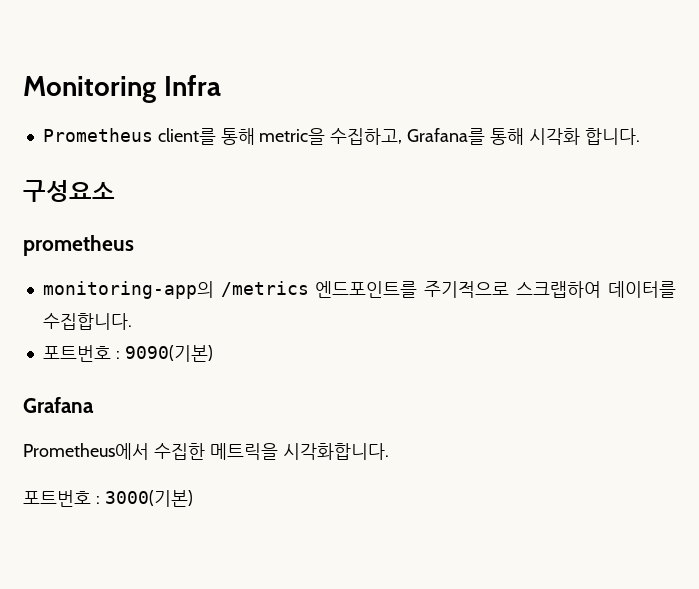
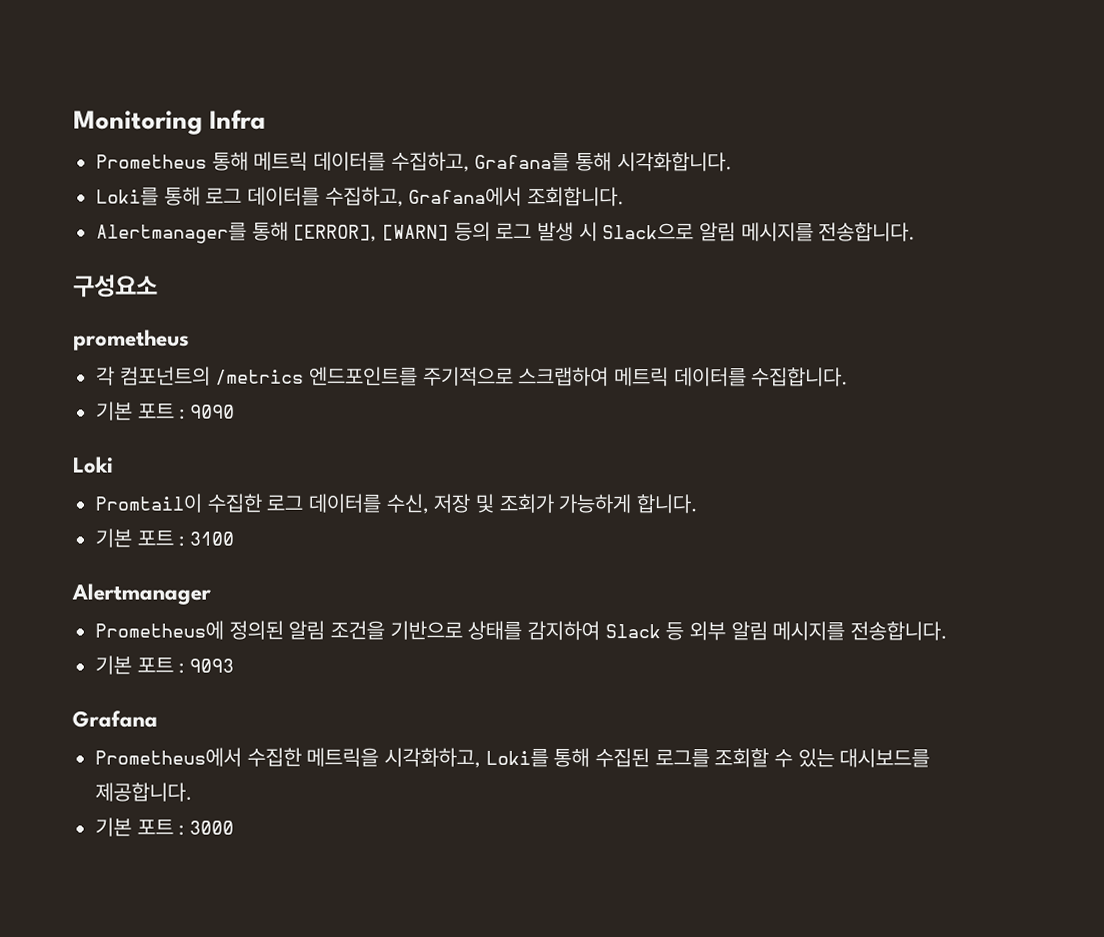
- Prometheus client를 통해 metric을 수집하고, Grafana를 통해 시각화 합니다.
+ Prometheus 통해 메트릭 데이터를 수집하고, Grafana를 통해 시각화합니다.
+ Loki를 통해 로그 데이터를 수집하고, Grafana에서 조회합니다.
+ Alertmanager를 통해 [ERROR], [WARN] 등의 로그 발생 시 Slack으로 알림 메시지를 전송합니다.
- monitoring-app의 /metrics 엔드포인트를 주기적으로 스크랩하여 데이터를 수집합니다.
+ 각 컴포넌트의 /metrics 엔드포인트를 주기적으로 스크랩하여 메트릭 데이터를 수집합니다.
- 포트번호 : 9090(기본)
+ 기본 포트 : 9090
+ Loki
+ Promtail이 수집한 로그 데이터를 수신, 저장 및 조회가 가능하게 합니다.
+ 기본 포트 : 3100
+ Alertmanager
+ Prometheus에 정의된 알림 조건을 기반으로 상태를 감지하여 Slack 등 외부 알림 메시지를 전송합니다.
+ 기본 포트 : 9093
  Grafana
- Prometheus에서 수집한 메트릭을 시각화합니다.
- 포트번호 : 3000(기본)
+ Prometheus에서 수집한 메트릭을 시각화하고, Loki를 통해 수집된 로그를 조회할 수 있는 대시보드를 제공합니다.
+ 기본 포트 : 3000

